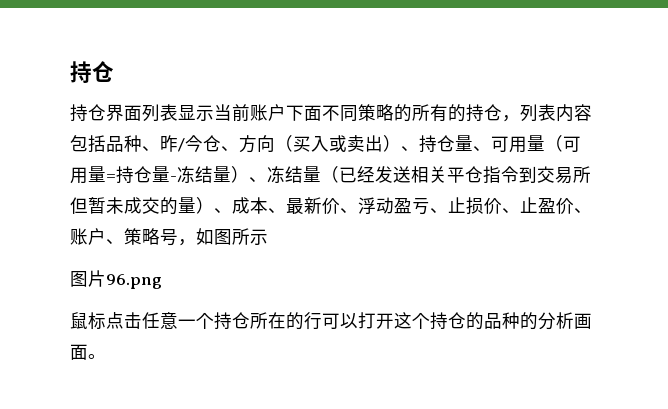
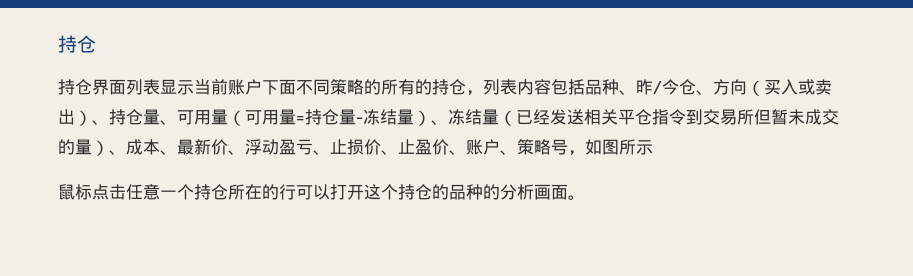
- 图片96.png

